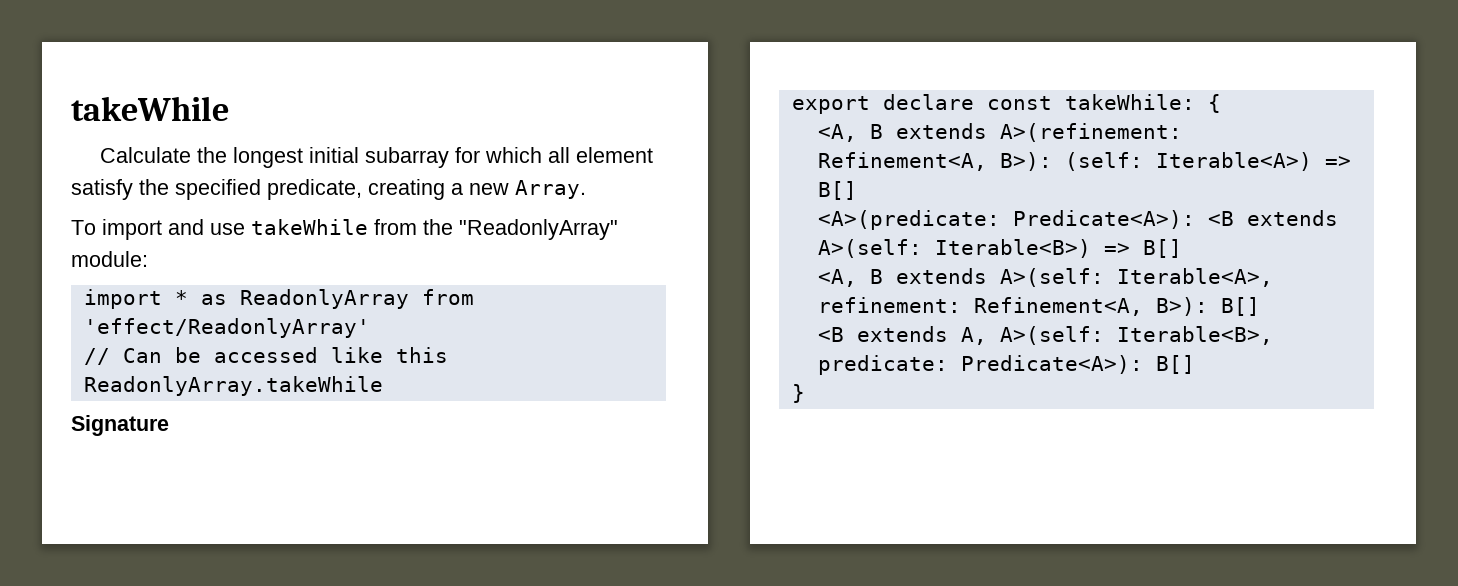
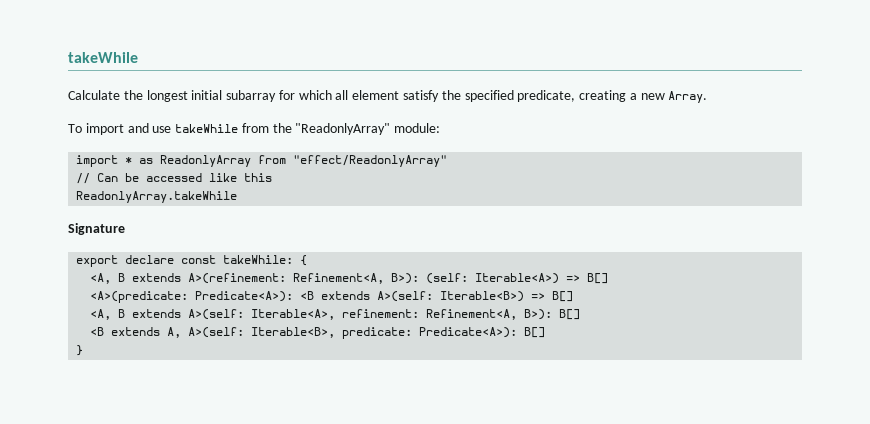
- import * as ReadonlyArray from 'effect/ReadonlyArray'
+ import * as ReadonlyArray from "effect/ReadonlyArray"

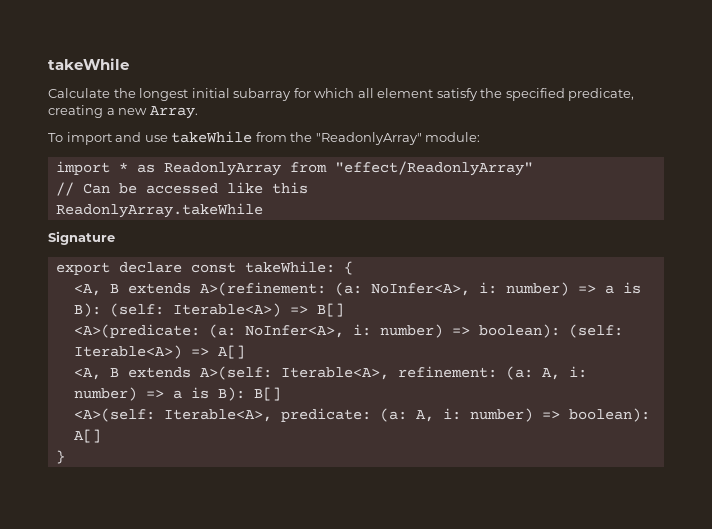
- <A, B extends A>(refinement: Refinement<A, B>): (self: Iterable<A>) => B[]
+ <A, B extends A>(refinement: (a: NoInfer<A>, i: number) => a is B): (self: Iterable<A>) => B[]
- <A>(predicate: Predicate<A>): <B extends A>(self: Iterable<B>) => B[]
+ <A>(predicate: (a: NoInfer<A>, i: number) => boolean): (self: Iterable<A>) => A[]
- <A, B extends A>(self: Iterable<A>, refinement: Refinement<A, B>): B[]
- <B extends A, A>(self: Iterable<B>, predicate: Predicate<A>): B[]
+ <A, B extends A>(self: Iterable<A>, refinement: (a: A, i: number) => a is B): B[]
+ <A>(self: Iterable<A>, predicate: (a: A, i: number) => boolean): A[]

